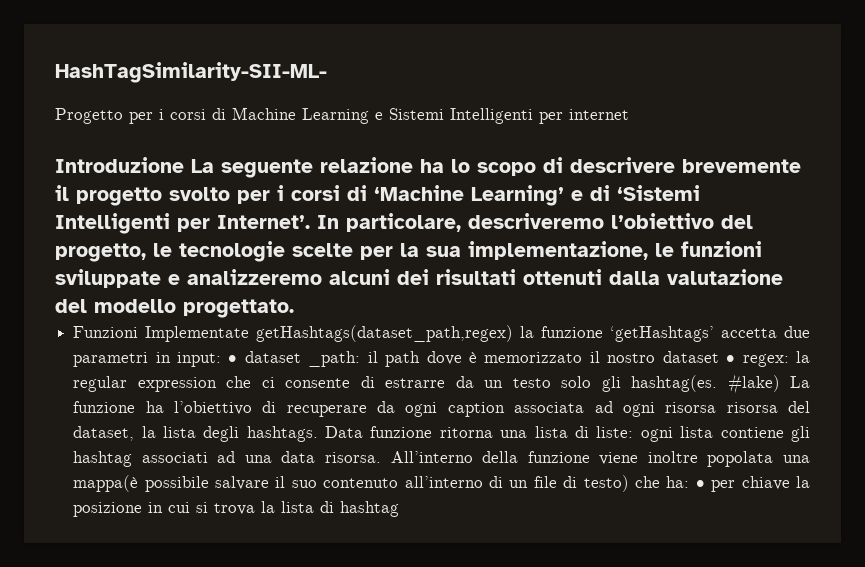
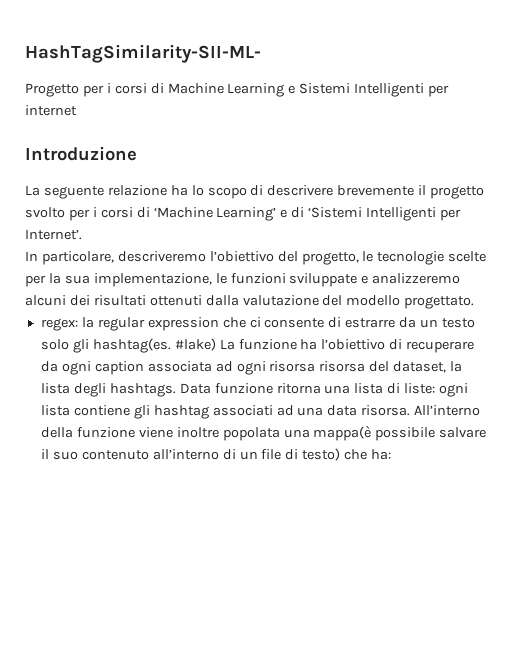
- Introduzione La seguente relazione ha lo scopo di descrivere brevemente il progetto svolto per i corsi di ‘Machine Learning’ e di ‘Sistemi Intelligenti per Internet’. In particolare, descriveremo l’obiettivo del progetto, le tecnologie scelte per la sua implementazione, le funzioni sviluppate e analizzeremo alcuni dei risultati ottenuti dalla valutazione del modello progettato.
+ Introduzione
+ La seguente relazione ha lo scopo di descrivere brevemente il progetto svolto per i corsi di ‘Machine Learning’ e di ‘Sistemi Intelligenti per Internet’.
+ In particolare, descriveremo l’obiettivo del progetto, le tecnologie scelte per la sua implementazione, le funzioni sviluppate e analizzeremo alcuni dei risultati ottenuti dalla valutazione del modello progettato.
- Funzioni Implementate getHashtags(dataset_path,regex) la funzione ‘getHashtags’ accetta due parametri in input: • dataset _path: il path dove è memorizzato il nostro dataset • regex: la regular expression che ci consente di estrarre da un testo solo gli hashtag(es.
+ regex: la regular expression che ci consente di estrarre da un testo solo gli hashtag(es.
- All’interno della funzione viene inoltre popolata una mappa(è possibile salvare il suo contenuto all’interno di un file di testo) che ha: • per chiave la posizione in cui si trova la lista di hashtag
+ All’interno della funzione viene inoltre popolata una mappa(è possibile salvare il suo contenuto all’interno di un file di testo) che ha:

